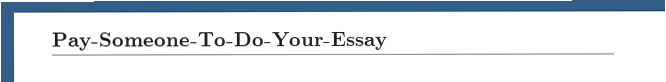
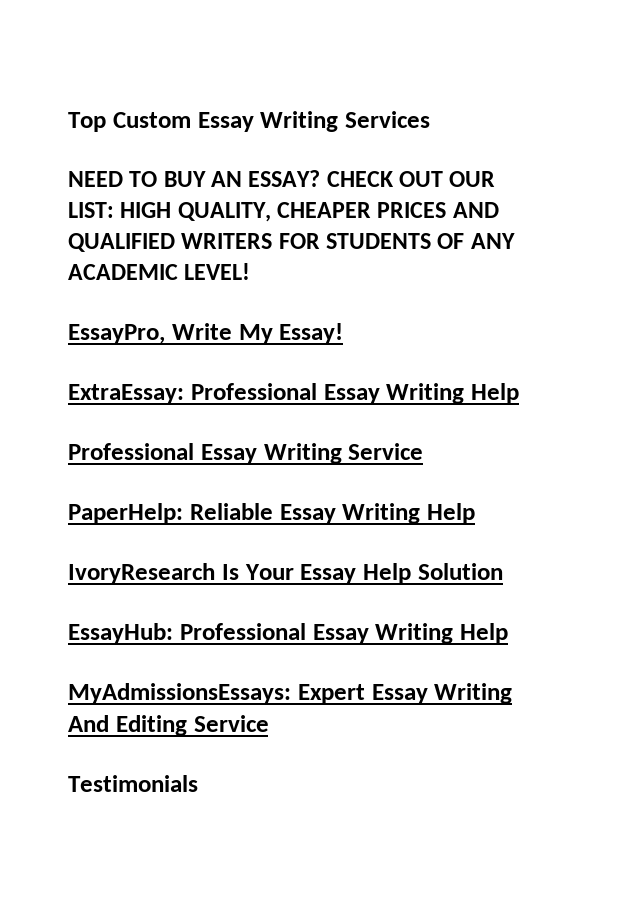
- Pay-Someone-To-Do-Your-Essay
+ Top Custom Essay Writing Services
+ NEED TO BUY AN ESSAY? CHECK OUT OUR LIST: HIGH QUALITY, CHEAPER PRICES AND QUALIFIED WRITERS FOR STUDENTS OF ANY ACADEMIC LEVEL!
+ EssayPro, Write My Essay!
+ ExtraEssay: Professional Essay Writing Help
+ Professional Essay Writing Service
+ PaperHelp: Reliable Essay Writing Help
+ IvoryResearch Is Your Essay Help Solution
+ EssayHub: Professional Essay Writing Help
+ MyAdmissionsEssays: Expert Essay Writing And Editing Service
+ Testimonials

